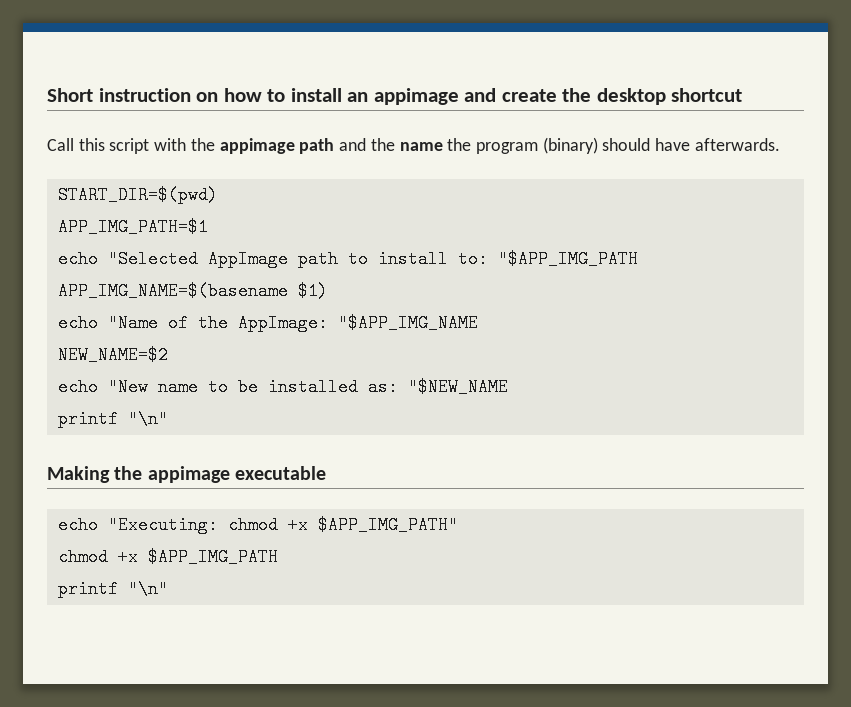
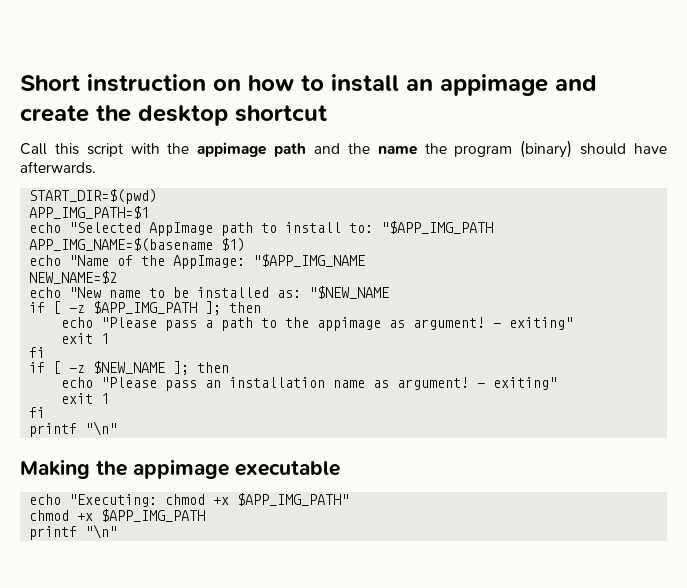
+ if [ -z $APP_IMG_PATH ]; then
+ echo "Please pass a path to the appimage as argument! - exiting"
+ exit 1
+ fi
+ if [ -z $NEW_NAME ]; then
+ echo "Please pass an installation name as argument! - exiting"
+ exit 1
+ fi

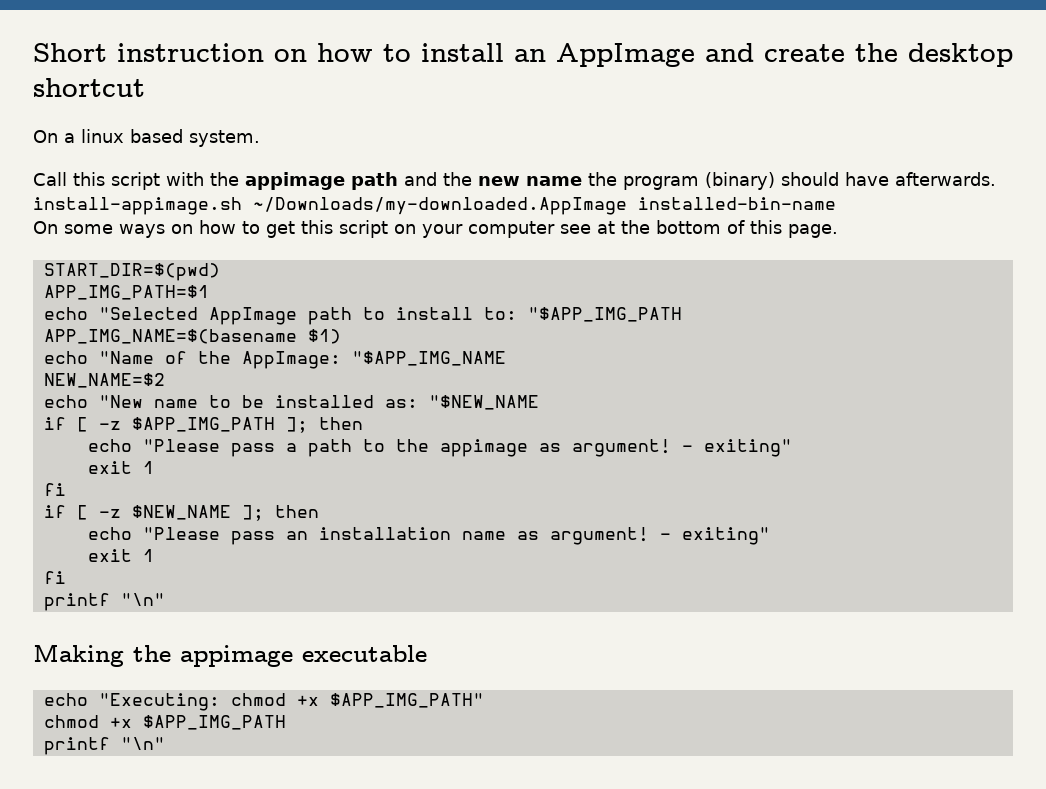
- Short instruction on how to install an appimage and create the desktop shortcut
+ Short instruction on how to install an AppImage and create the desktop shortcut
+ On a linux based system.
- Call this script with the appimage path and the name the program (binary) should have afterwards.
+ Call this script with the appimage path and the new name the program (binary) should have afterwards. install-appimage.sh ~/Downloads/my-downloaded.AppImage installed-bin-name
+ On some ways on how to get this script on your computer see at the bottom of this page.

